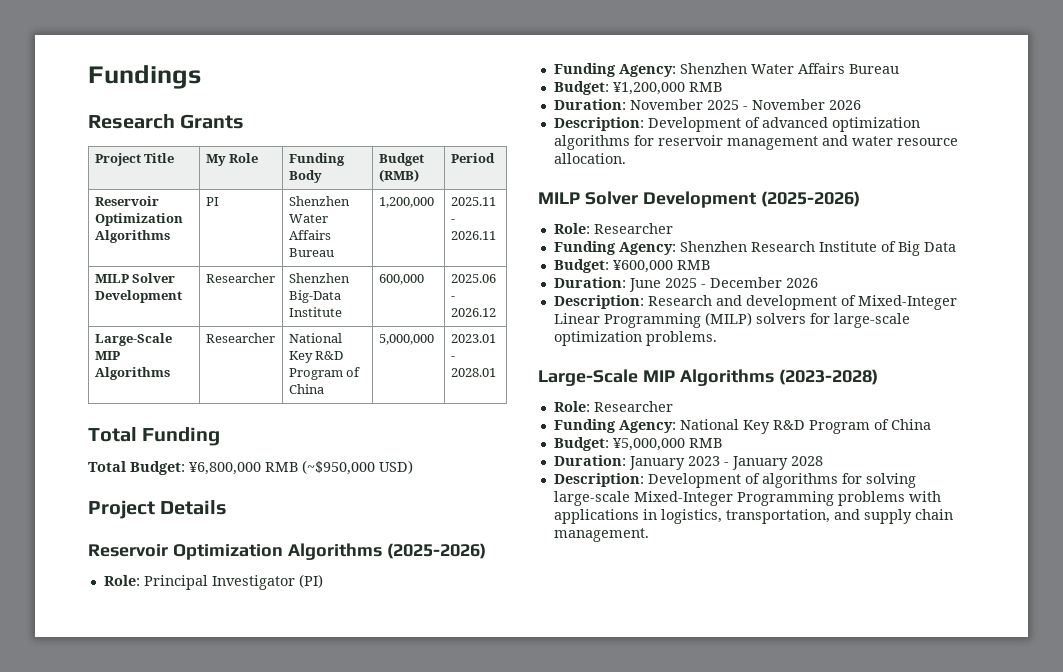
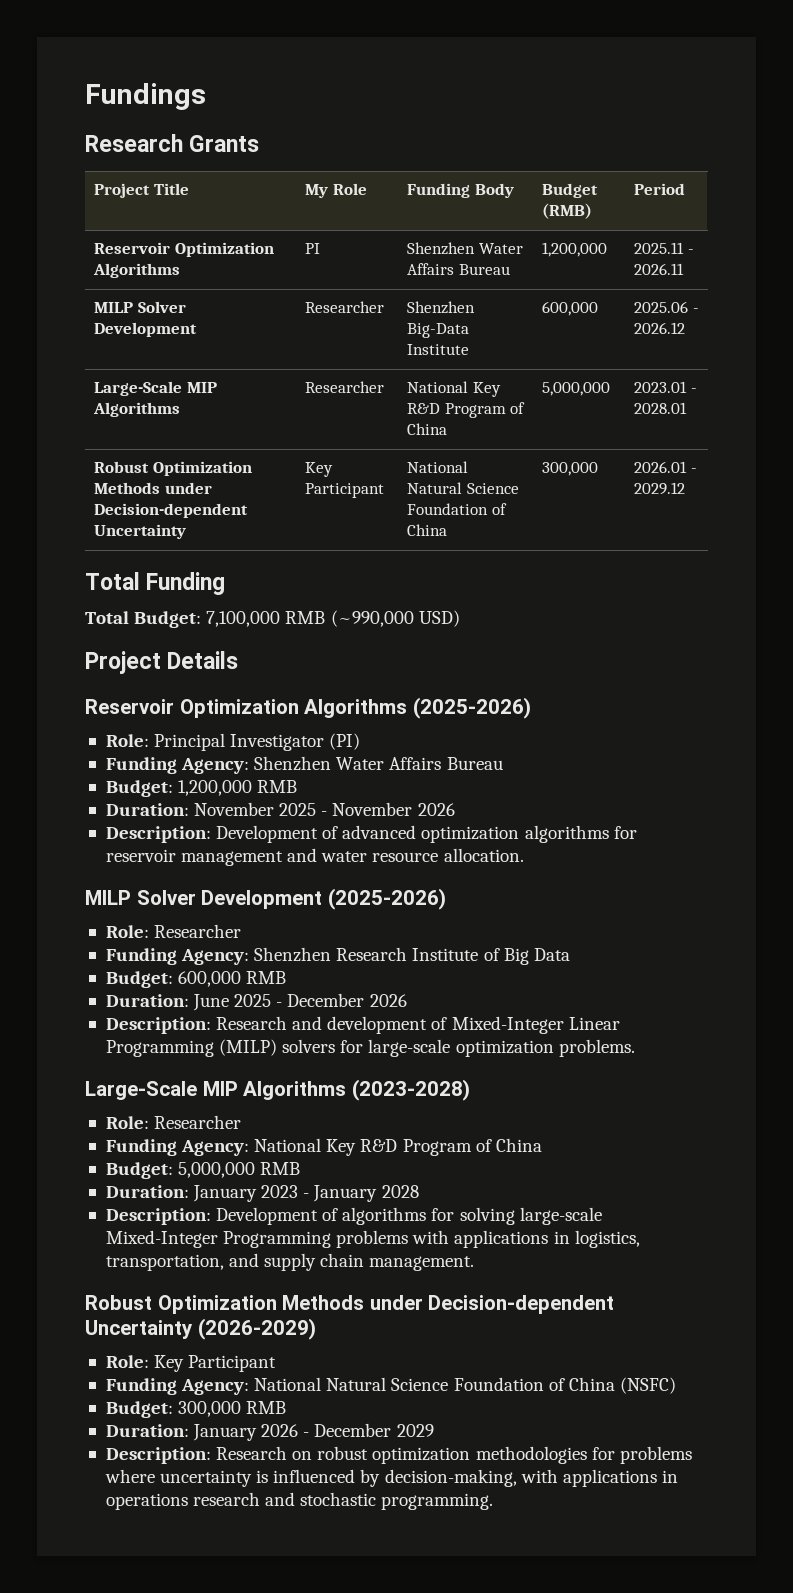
+ Robust Optimization Methods under Decision-dependent Uncertainty | Key Participant | National Natural Science Foundation of China | 300,000 | 2026.01 - 2029.12
- Total Budget: ¥6,800,000 RMB (~$950,000 USD)
+ Total Budget: 7,100,000 RMB (~990,000 USD)
- Budget: ¥1,200,000 RMB
+ Budget: 1,200,000 RMB
- Budget: ¥600,000 RMB
+ Budget: 600,000 RMB
- Budget: ¥5,000,000 RMB
+ Budget: 5,000,000 RMB
+ Robust Optimization Methods under Decision-dependent Uncertainty (2026-2029)
+ Role: Key Participant
+ Funding Agency: National Natural Science Foundation of China (NSFC)
+ Budget: 300,000 RMB
+ Duration: January 2026 - December 2029
+ Description: Research on robust optimization methodologies for problems where uncertainty is influenced by decision-making, with applications in operations research and stochastic programming.

